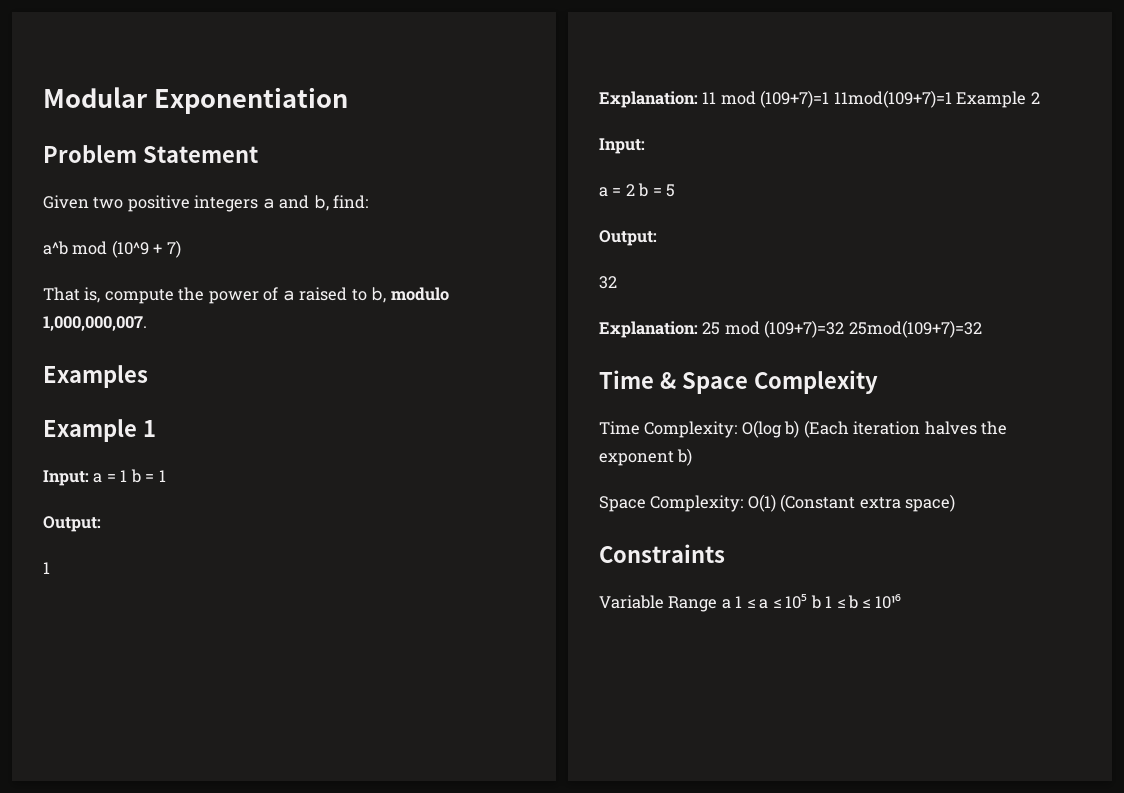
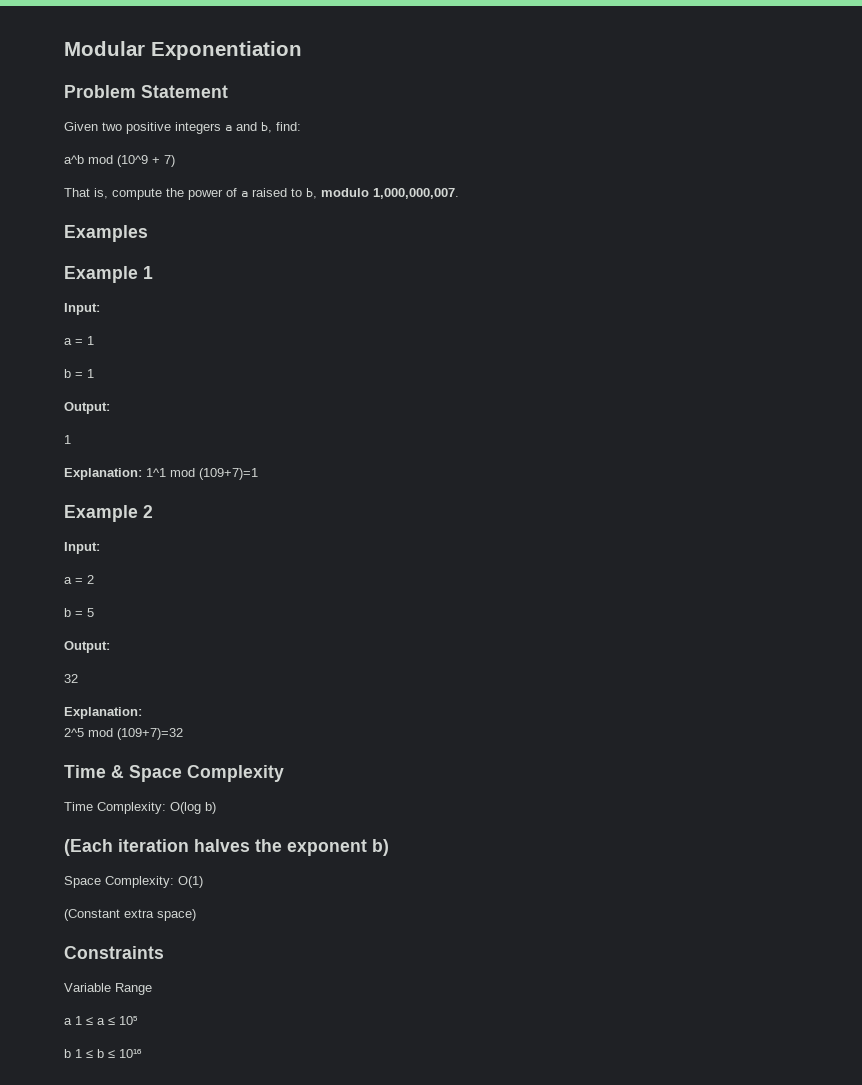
  Example 1
- Input: a = 1 b = 1
+ Input:
+ a = 1
+ b = 1
- Explanation: 11 mod (109+7)=1 11mod(109+7)=1 Example 2
+ Explanation: 1^1 mod (109+7)=1
+ Example 2
- a = 2 b = 5
+ a = 2
+ b = 5
  32
- Explanation: 25 mod (109+7)=32 25mod(109+7)=32
+ Explanation:
+ 2^5 mod (109+7)=32
- Time Complexity: O(log b) (Each iteration halves the exponent b)
+ Time Complexity: O(log b)
+ (Each iteration halves the exponent b)
- Space Complexity: O(1) (Constant extra space)
+ Space Complexity: O(1)
+ (Constant extra space)
- Variable Range a 1 ≤ a ≤ 10⁵ b 1 ≤ b ≤ 10¹⁶
+ Variable Range
+ a 1 ≤ a ≤ 10⁵
+ b 1 ≤ b ≤ 10¹⁶

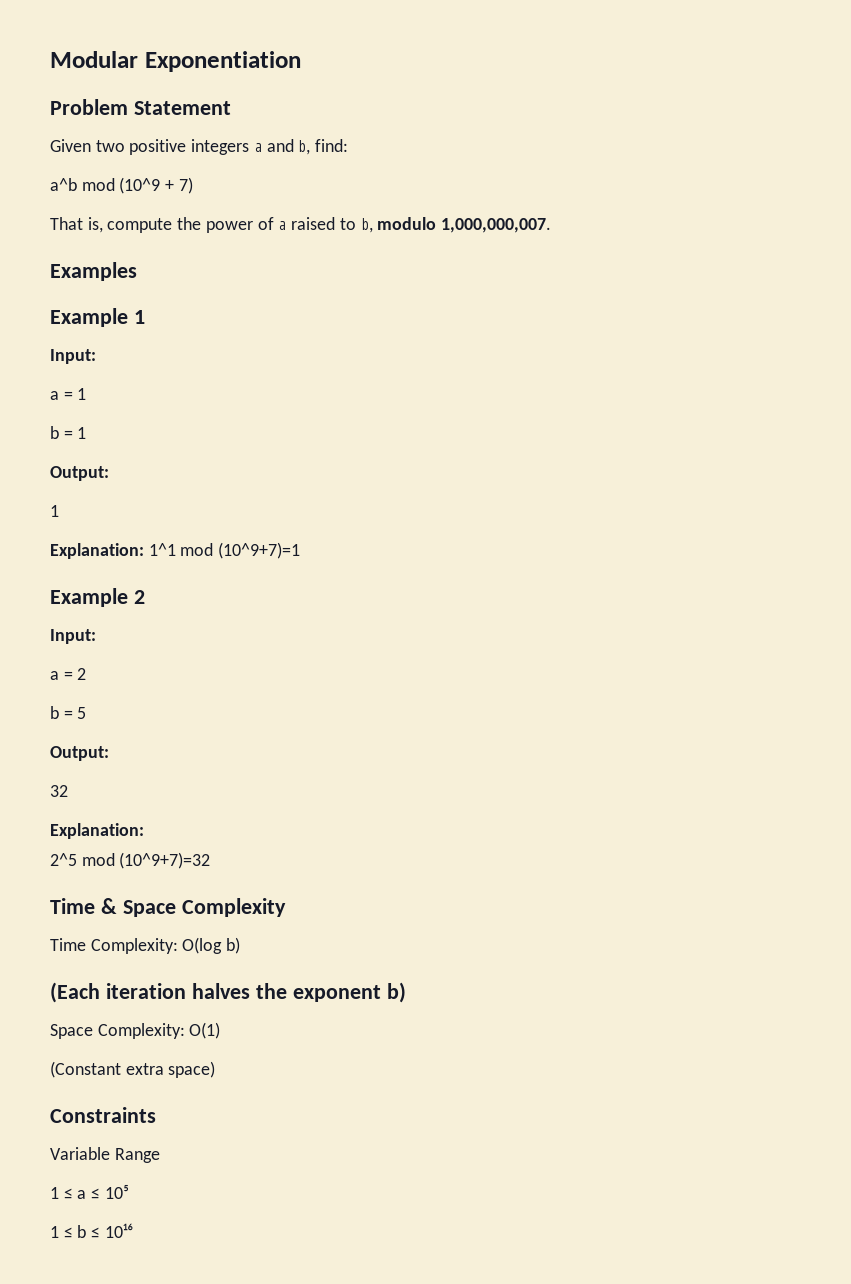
- Explanation: 1^1 mod (109+7)=1
+ Explanation: 1^1 mod (10^9+7)=1
- 2^5 mod (109+7)=32
+ 2^5 mod (10^9+7)=32
- a 1 ≤ a ≤ 10⁵
+ 1 ≤ a ≤ 10⁵
- b 1 ≤ b ≤ 10¹⁶
+ 1 ≤ b ≤ 10¹⁶

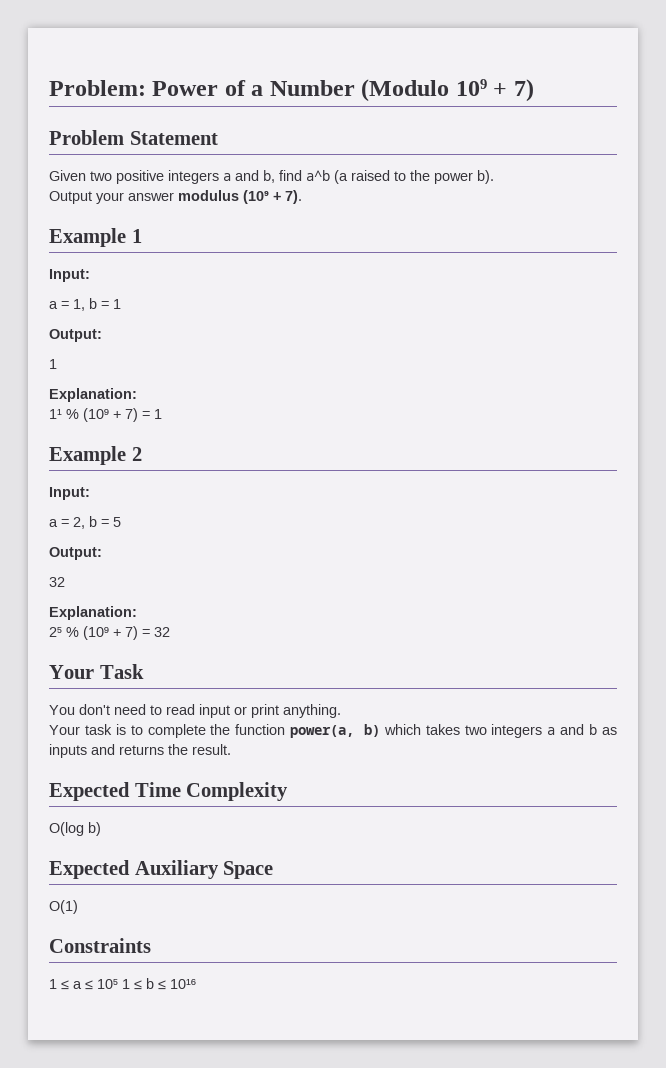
- Modular Exponentiation
+ Problem: Power of a Number (Modulo 10⁹ + 7)
- Given two positive integers a and b, find:
- a^b mod (10^9 + 7)
- That is, compute the power of a raised to b, modulo 1,000,000,007.
- Examples
+ Given two positive integers a and b, find a^b (a raised to the power b).
+ Output your answer modulus (10⁹ + 7).
- a = 1
- b = 1
+ a = 1, b = 1
  Output:
  1
- Explanation: 1^1 mod (10^9+7)=1
+ Explanation:
+ 1¹ % (10⁹ + 7) = 1
- a = 2
- b = 5
+ a = 2, b = 5
- 2^5 mod (10^9+7)=32
- Time & Space Complexity
+ 2⁵ % (10⁹ + 7) = 32
+ Your Task
+ You don't need to read input or print anything.
+ Your task is to complete the function power(a, b) which takes two integers a and b as inputs and returns the result.
+ Expected Time Complexity
- Time Complexity: O(log b)
+ O(log b)
- (Each iteration halves the exponent b)
- Space Complexity: O(1)
- (Constant extra space)
+ Expected Auxiliary Space
+ O(1)
- Variable Range
- 1 ≤ a ≤ 10⁵
- 1 ≤ b ≤ 10¹⁶
+ 1 ≤ a ≤ 10⁵ 1 ≤ b ≤ 10¹⁶

